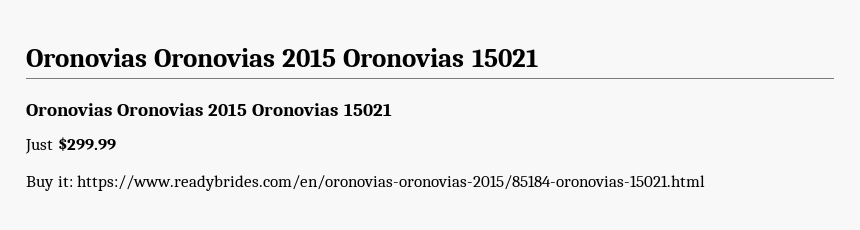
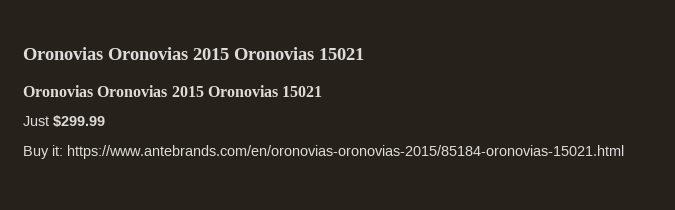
- Buy it: https://www.readybrides.com/en/oronovias-oronovias-2015/85184-oronovias-15021.html
+ Buy it: https://www.antebrands.com/en/oronovias-oronovias-2015/85184-oronovias-15021.html

